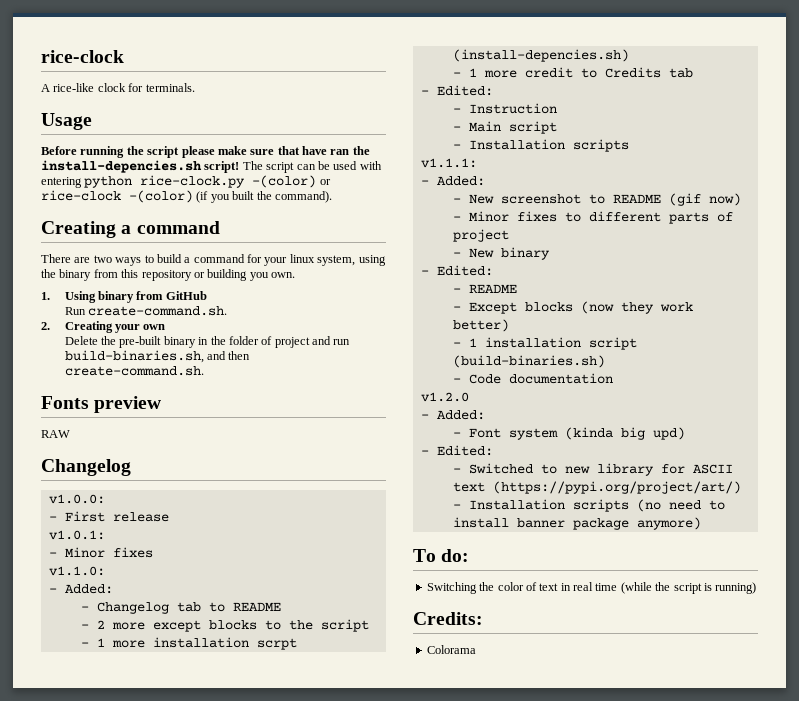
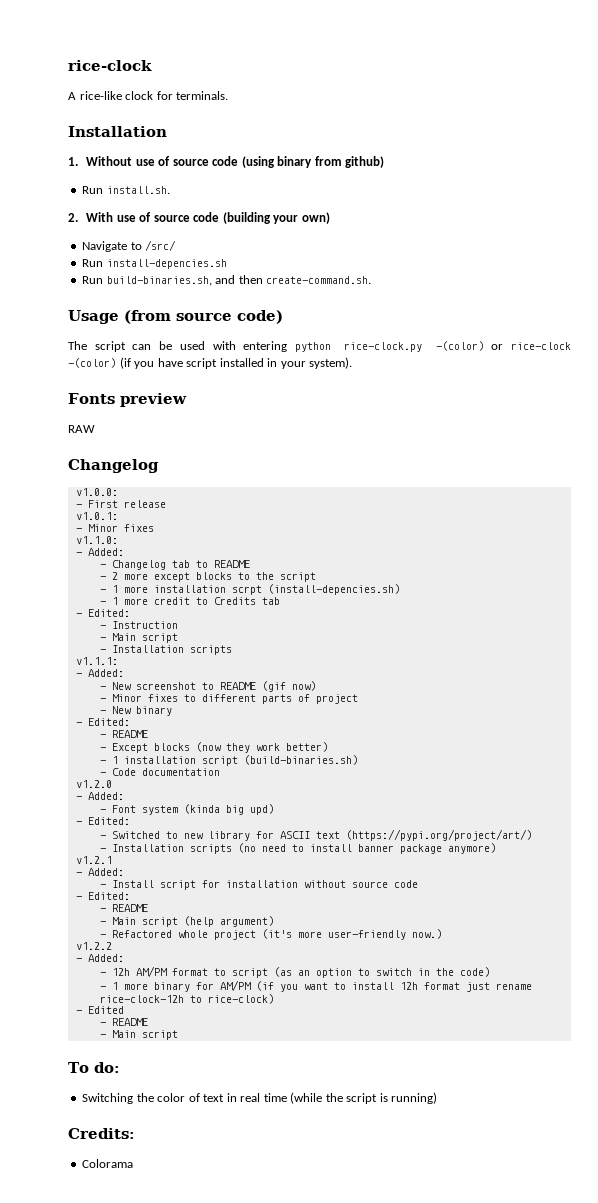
  A rice-like clock for terminals.
- Usage
- Before running the script please make sure that have ran the install-depencies.sh script! The script can be used with entering python rice-clock.py -(color) or rice-clock -(color) (if you built the command).
- Creating a command
- There are two ways to build a command for your linux system, using the binary from this repository or building you own.
- 1. Using binary from GitHub
- Run create-command.sh.
- 2. Creating your own
- Delete the pre-built binary in the folder of project and run build-binaries.sh, and then create-command.sh.
+ Installation
+ 1. Without use of source code (using binary from github)
+ Run install.sh.
+ 2. With use of source code (building your own)
+ Navigate to /src/
+ Run install-depencies.sh
+ Run build-binaries.sh, and then create-command.sh.
+ Usage (from source code)
+ The script can be used with entering python rice-clock.py -(color) or rice-clock -(color) (if you have script installed in your system).
+ v1.2.1
+ - Added:
+ - Install script for installation without source code
+ - Edited:
+ - README
+ - Main script (help argument)
+ - Refactored whole project (it's more user-friendly now.)
+ v1.2.2
+ - Added:
+ - 12h AM/PM format to script (as an option to switch in the code)
+ - 1 more binary for AM/PM (if you want to install 12h format just rename rice-clock-12h to rice-clock)
+ - Edited
+ - README
+ - Main script

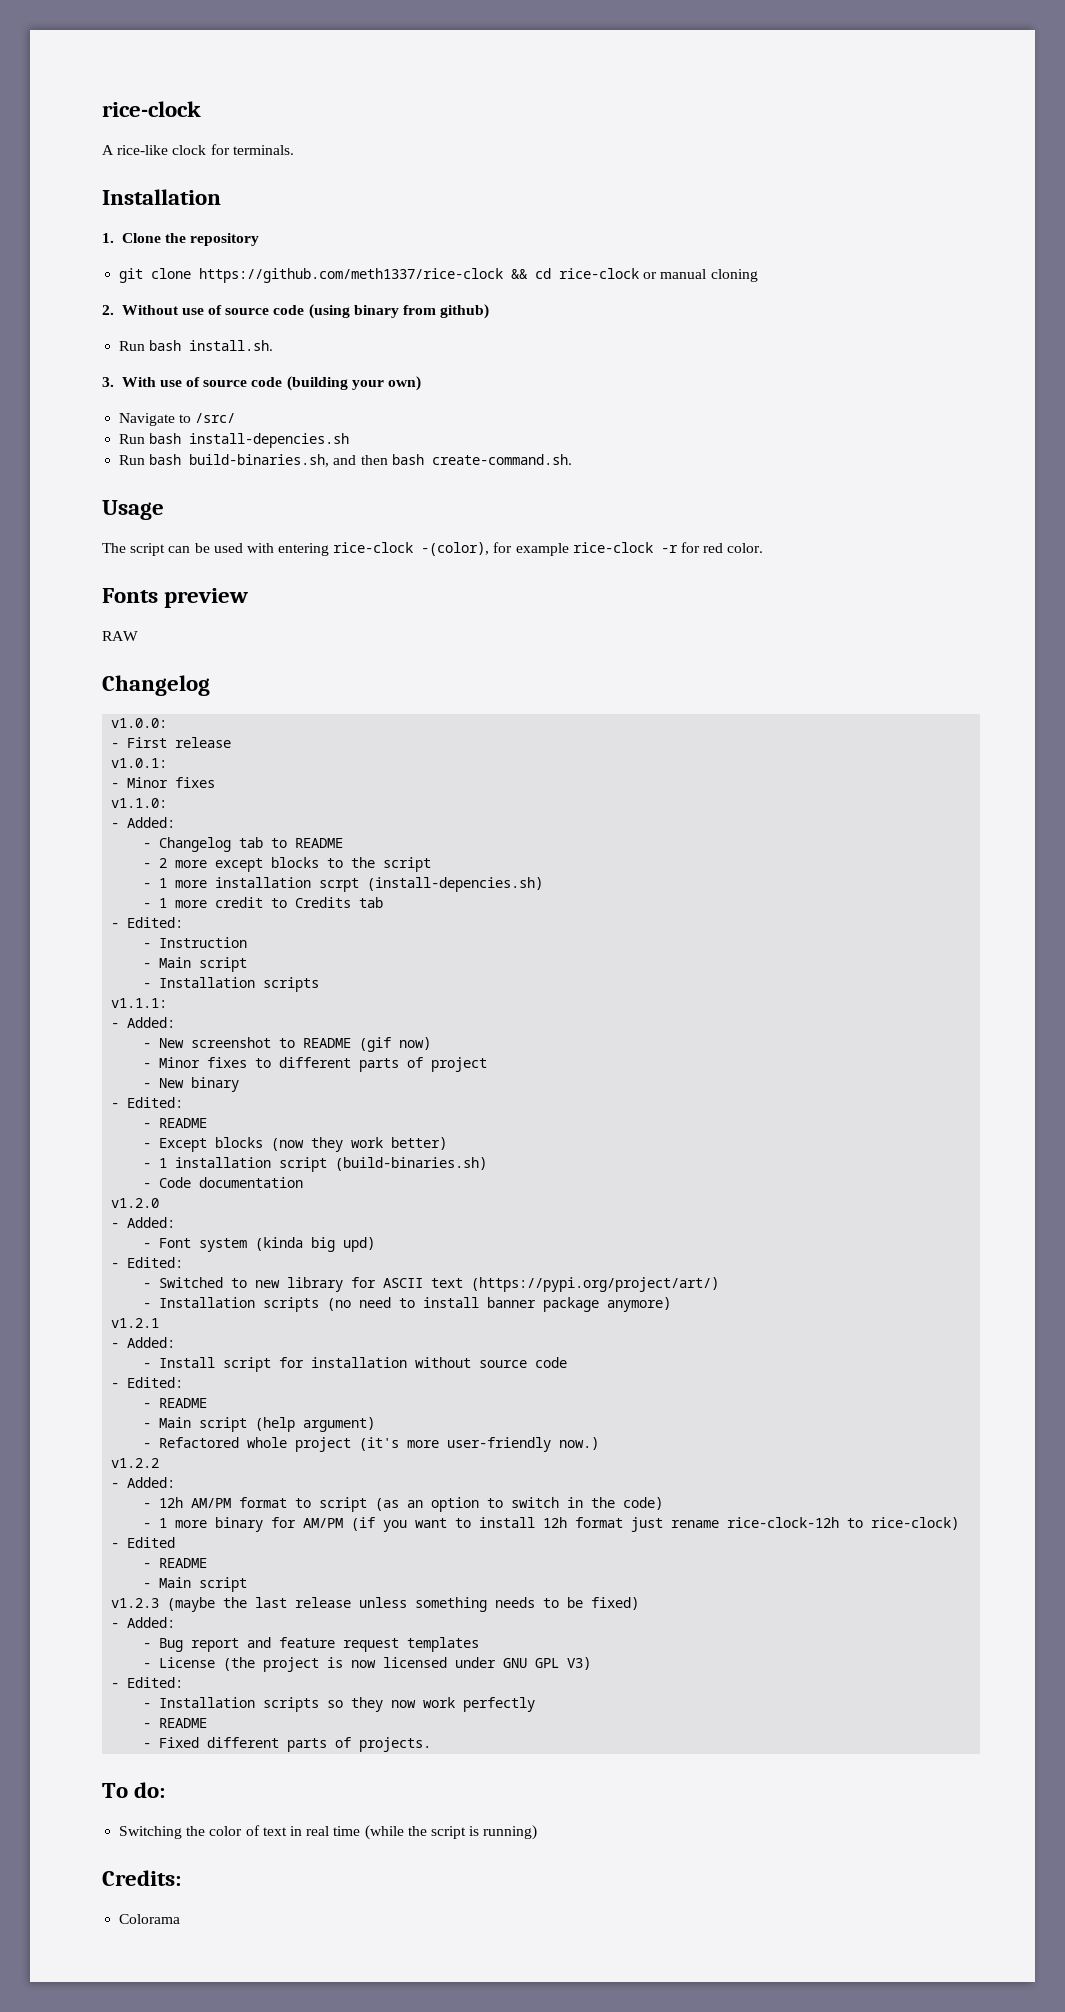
- 1. Without use of source code (using binary from github)
+ 1. Clone the repository
+ git clone https://github.com/meth1337/rice-clock && cd rice-clock or manual cloning
+ 2. Without use of source code (using binary from github)
- Run install.sh.
+ Run bash install.sh.
- 2. With use of source code (building your own)
+ 3. With use of source code (building your own)
- Run install-depencies.sh
+ Run bash install-depencies.sh
- Run build-binaries.sh, and then create-command.sh.
+ Run bash build-binaries.sh, and then bash create-command.sh.
- Usage (from source code)
+ Usage
- The script can be used with entering python rice-clock.py -(color) or rice-clock -(color) (if you have script installed in your system).
+ The script can be used with entering rice-clock -(color), for example rice-clock -r for red color.
+ v1.2.3 (maybe the last release unless something needs to be fixed)
+ - Added:
+ - Bug report and feature request templates
+ - License (the project is now licensed under GNU GPL V3)
+ - Edited:
+ - Installation scripts so they now work perfectly
+ - README
+ - Fixed different parts of projects.

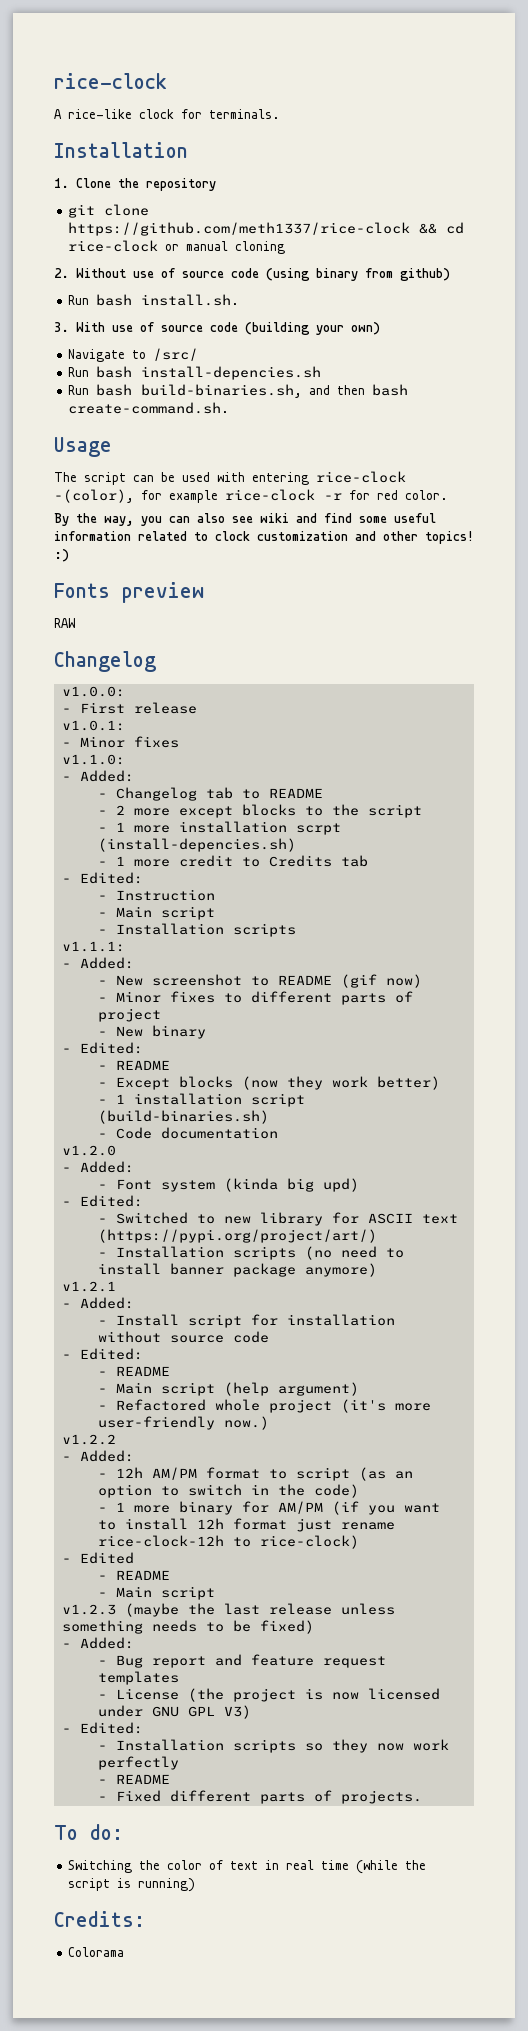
+ By the way, you can also see wiki and find some useful information related to clock customization and other topics! :)

